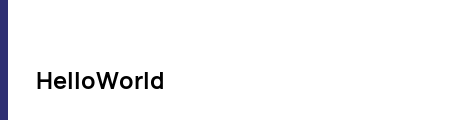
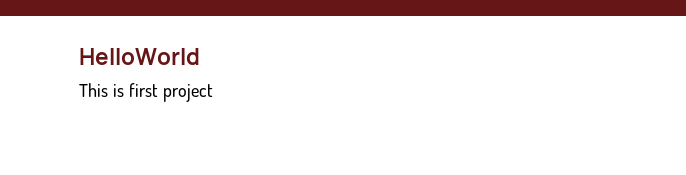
+ This is first project

